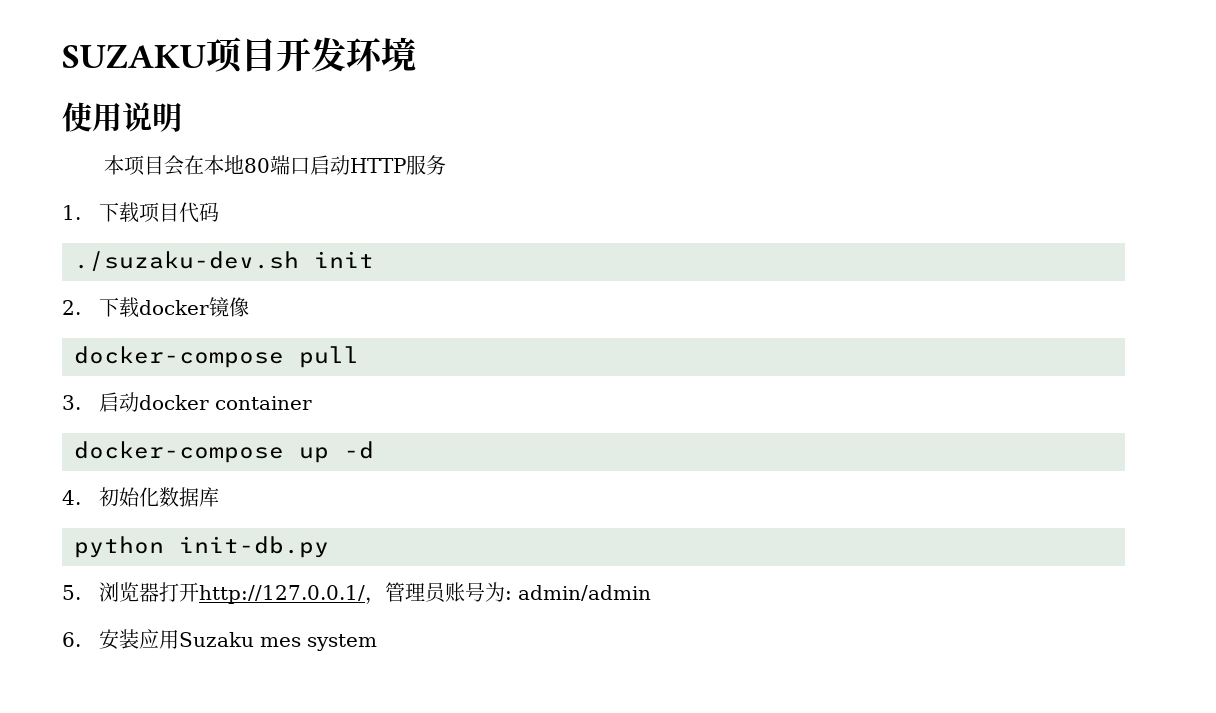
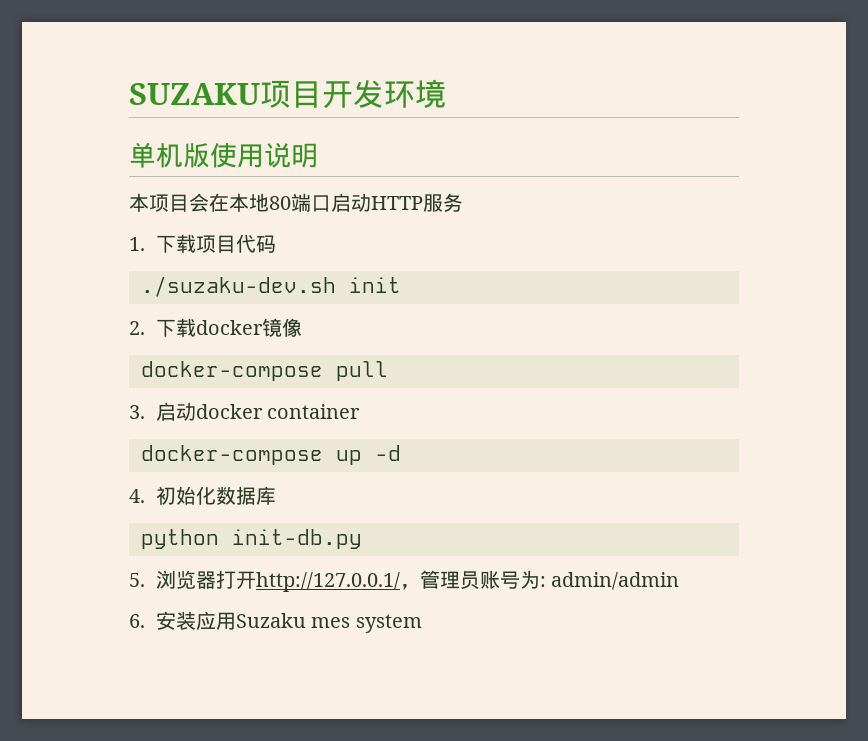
- 使用说明
+ 单机版使用说明

